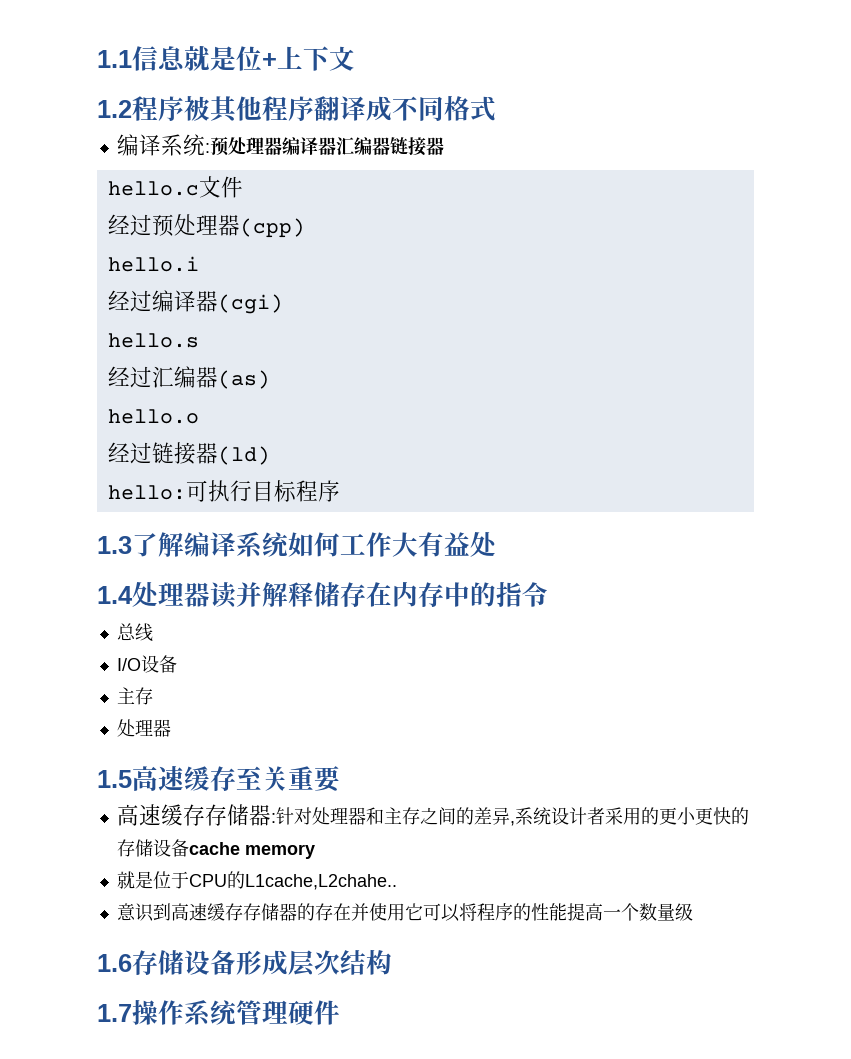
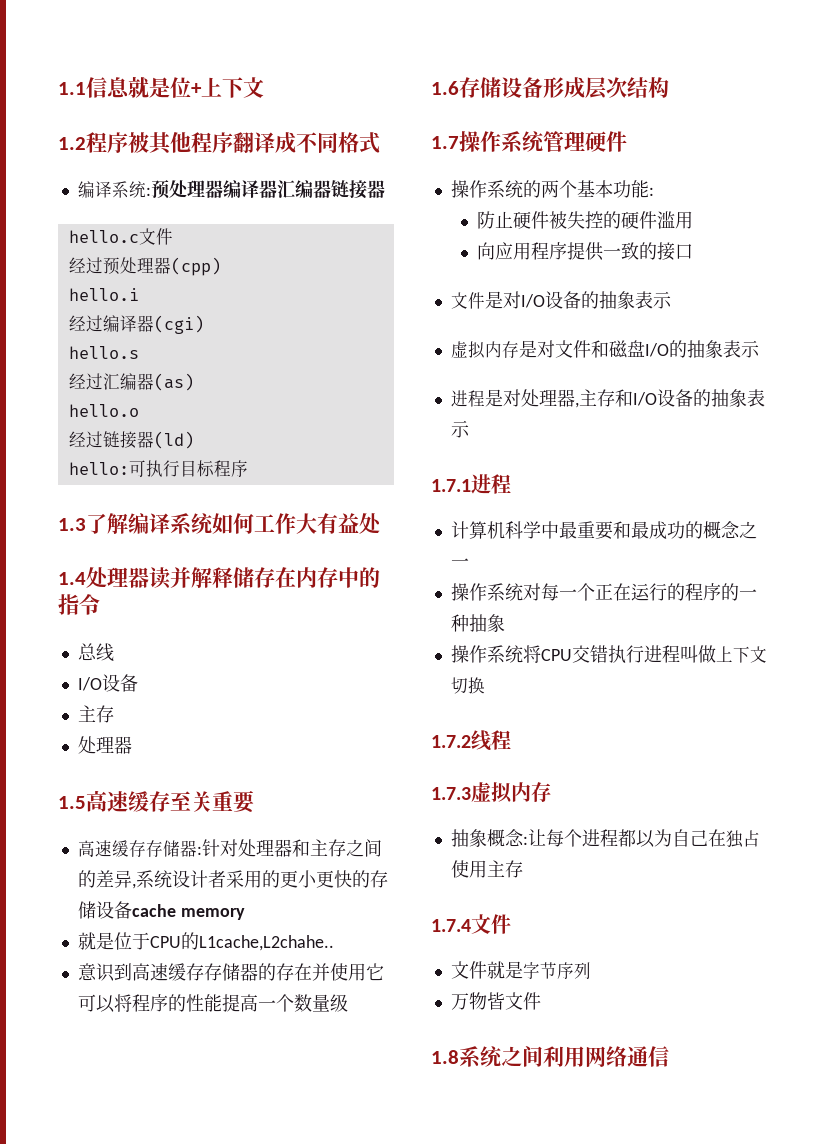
+ 操作系统的两个基本功能:
+ 防止硬件被失控的硬件滥用
+ 向应用程序提供一致的接口
+ 文件是对I/O设备的抽象表示
+ 虚拟内存是对文件和磁盘I/O的抽象表示
+ 进程是对处理器,主存和I/O设备的抽象表示
+ 1.7.1进程
+ 计算机科学中最重要和最成功的概念之一
+ 操作系统对每一个正在运行的程序的一种抽象
+ 操作系统将CPU交错执行进程叫做上下文切换
+ 1.7.2线程
+ 1.7.3虚拟内存
+ 抽象概念:让每个进程都以为自己在独占使用主存
+ 1.7.4文件
+ 文件就是字节序列
+ 万物皆文件
+ 1.8系统之间利用网络通信

